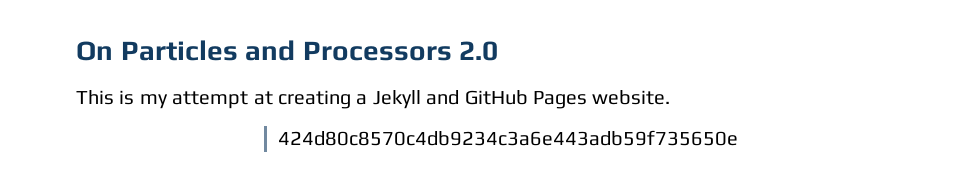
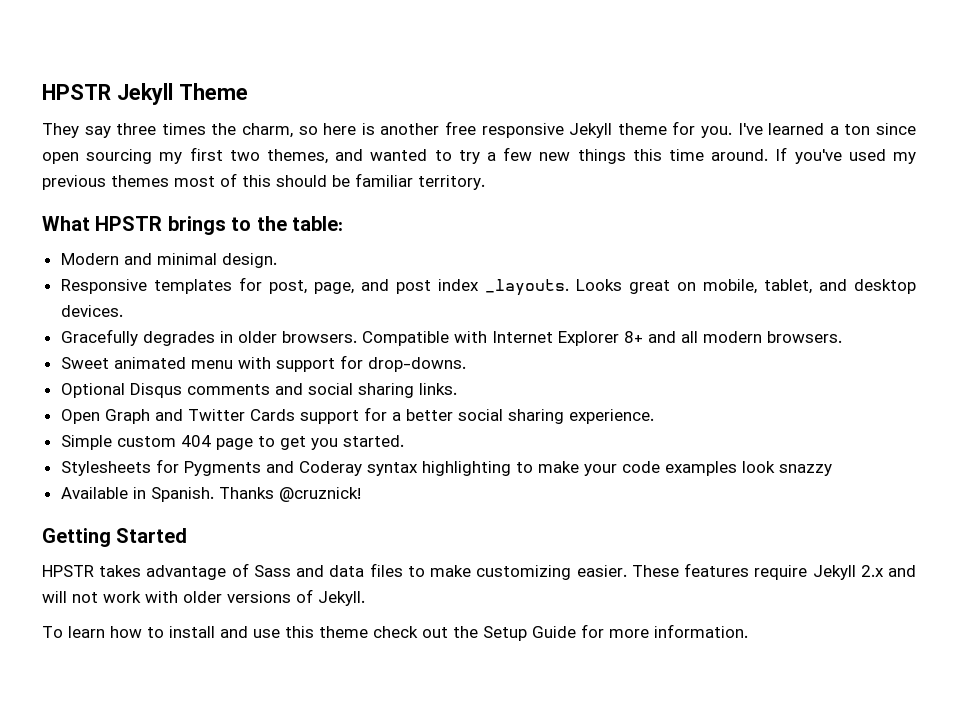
- On Particles and Processors 2.0
- This is my attempt at creating a Jekyll and GitHub Pages website.
- 424d80c8570c4db9234c3a6e443adb59f735650e
+ HPSTR Jekyll Theme
+ They say three times the charm, so here is another free responsive Jekyll theme for you. I've learned a ton since open sourcing my first two themes, and wanted to try a few new things this time around. If you've used my previous themes most of this should be familiar territory.
+ What HPSTR brings to the table:
+ Modern and minimal design.
+ Responsive templates for post, page, and post index _layouts. Looks great on mobile, tablet, and desktop devices.
+ Gracefully degrades in older browsers. Compatible with Internet Explorer 8+ and all modern browsers.
+ Sweet animated menu with support for drop-downs.
+ Optional Disqus comments and social sharing links.
+ Open Graph and Twitter Cards support for a better social sharing experience.
+ Simple custom 404 page to get you started.
+ Stylesheets for Pygments and Coderay syntax highlighting to make your code examples look snazzy
+ Available in Spanish. Thanks @cruznick!
+ Getting Started
+ HPSTR takes advantage of Sass and data files to make customizing easier. These features require Jekyll 2.x and will not work with older versions of Jekyll.
+ To learn how to install and use this theme check out the Setup Guide for more information.

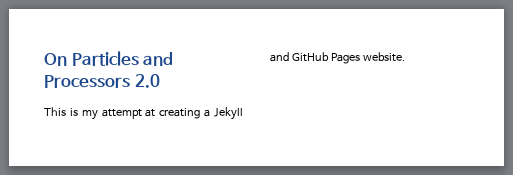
- HPSTR Jekyll Theme
- They say three times the charm, so here is another free responsive Jekyll theme for you. I've learned a ton since open sourcing my first two themes, and wanted to try a few new things this time around. If you've used my previous themes most of this should be familiar territory.
- What HPSTR brings to the table:
- Modern and minimal design.
- Responsive templates for post, page, and post index _layouts. Looks great on mobile, tablet, and desktop devices.
- Gracefully degrades in older browsers. Compatible with Internet Explorer 8+ and all modern browsers.
- Sweet animated menu with support for drop-downs.
- Optional Disqus comments and social sharing links.
- Open Graph and Twitter Cards support for a better social sharing experience.
- Simple custom 404 page to get you started.
- Stylesheets for Pygments and Coderay syntax highlighting to make your code examples look snazzy
- Available in Spanish. Thanks @cruznick!
- Getting Started
- HPSTR takes advantage of Sass and data files to make customizing easier. These features require Jekyll 2.x and will not work with older versions of Jekyll.
- To learn how to install and use this theme check out the Setup Guide for more information.
+ On Particles and Processors 2.0
+ This is my attempt at creating a Jekyll and GitHub Pages website.

